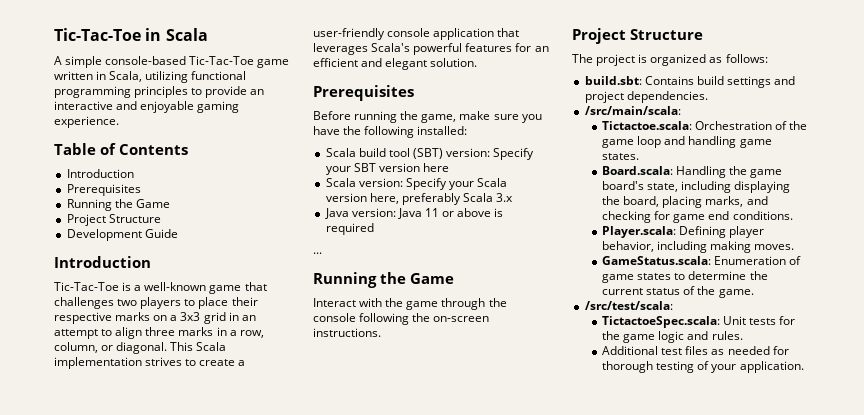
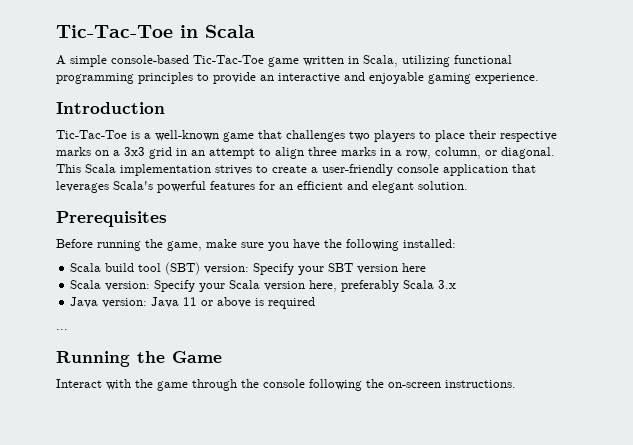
- Table of Contents
- Introduction
- Prerequisites
- Running the Game
- Project Structure
- Development Guide
  Interact with the game through the console following the on-screen instructions.
- Project Structure
- The project is organized as follows:
- build.sbt: Contains build settings and project dependencies.
- /src/main/scala:
- Tictactoe.scala: Orchestration of the game loop and handling game states.
- Board.scala: Handling the game board's state, including displaying the board, placing marks, and checking for game end conditions.
- Player.scala: Defining player behavior, including making moves.
- GameStatus.scala: Enumeration of game states to determine the current status of the game.
- /src/test/scala:
- TictactoeSpec.scala: Unit tests for the game logic and rules.
- Additional test files as needed for thorough testing of your application.

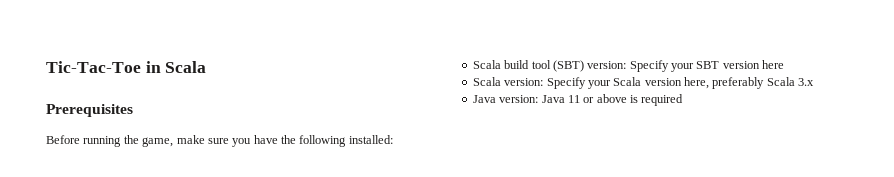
- A simple console-based Tic-Tac-Toe game written in Scala, utilizing functional programming principles to provide an interactive and enjoyable gaming experience.
- Introduction
- Tic-Tac-Toe is a well-known game that challenges two players to place their respective marks on a 3x3 grid in an attempt to align three marks in a row, column, or diagonal. This Scala implementation strives to create a user-friendly console application that leverages Scala's powerful features for an efficient and elegant solution.
- ...
- Running the Game
- Interact with the game through the console following the on-screen instructions.

